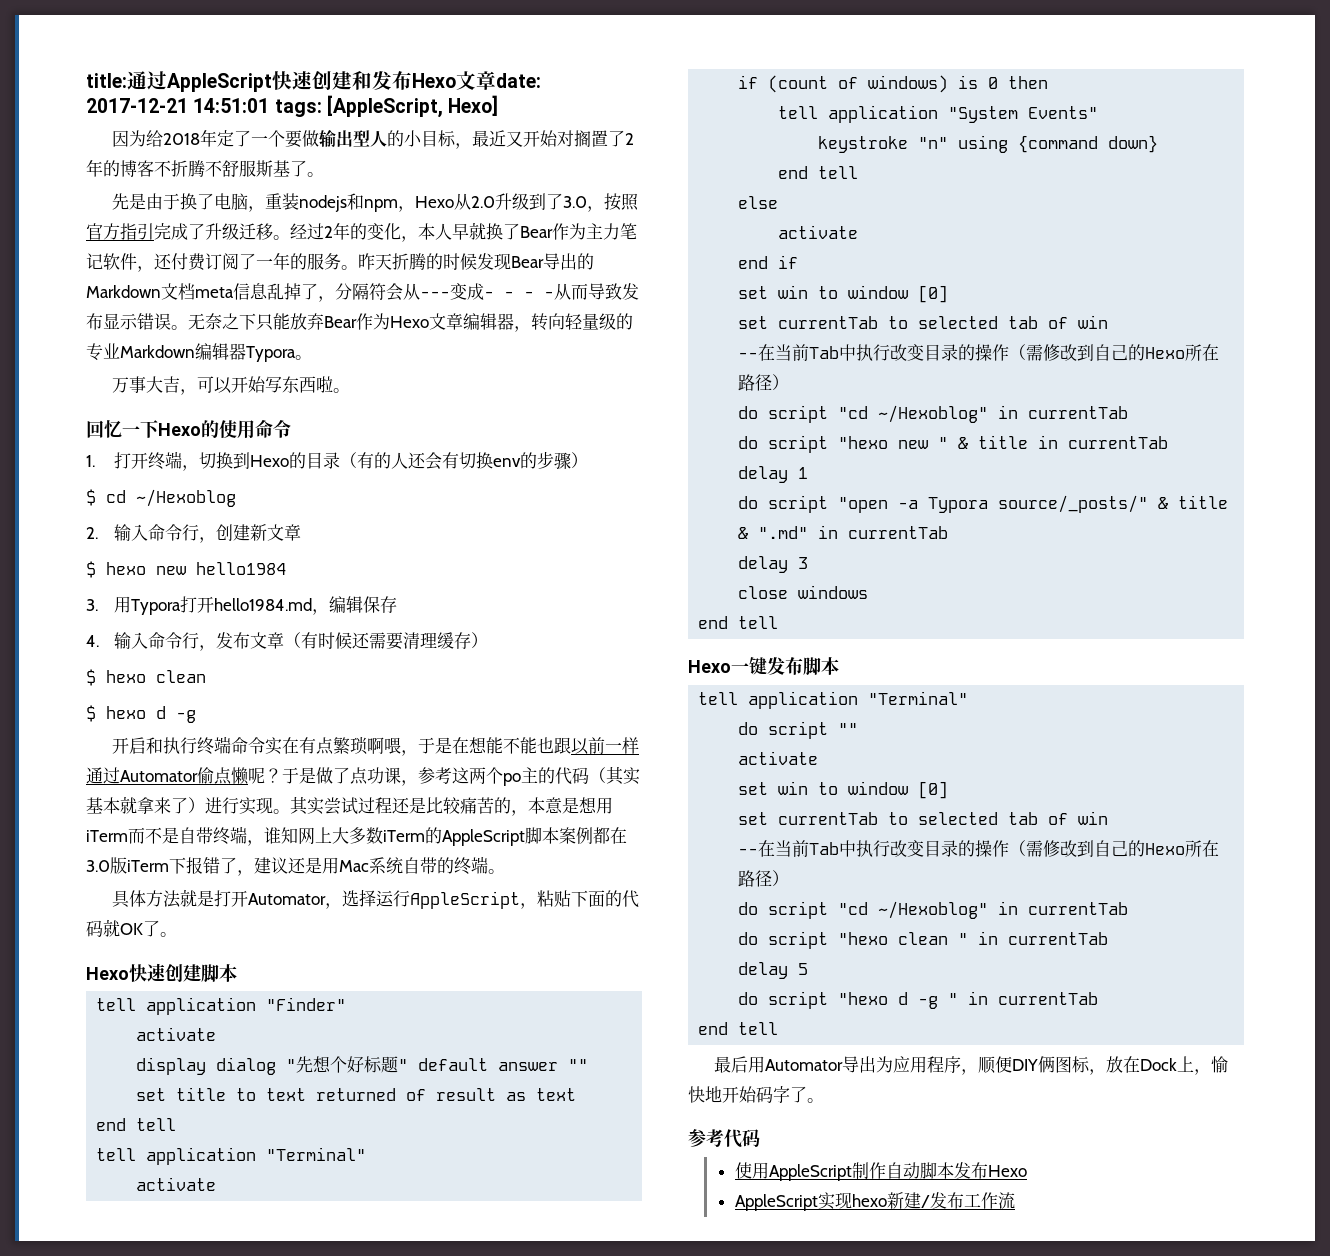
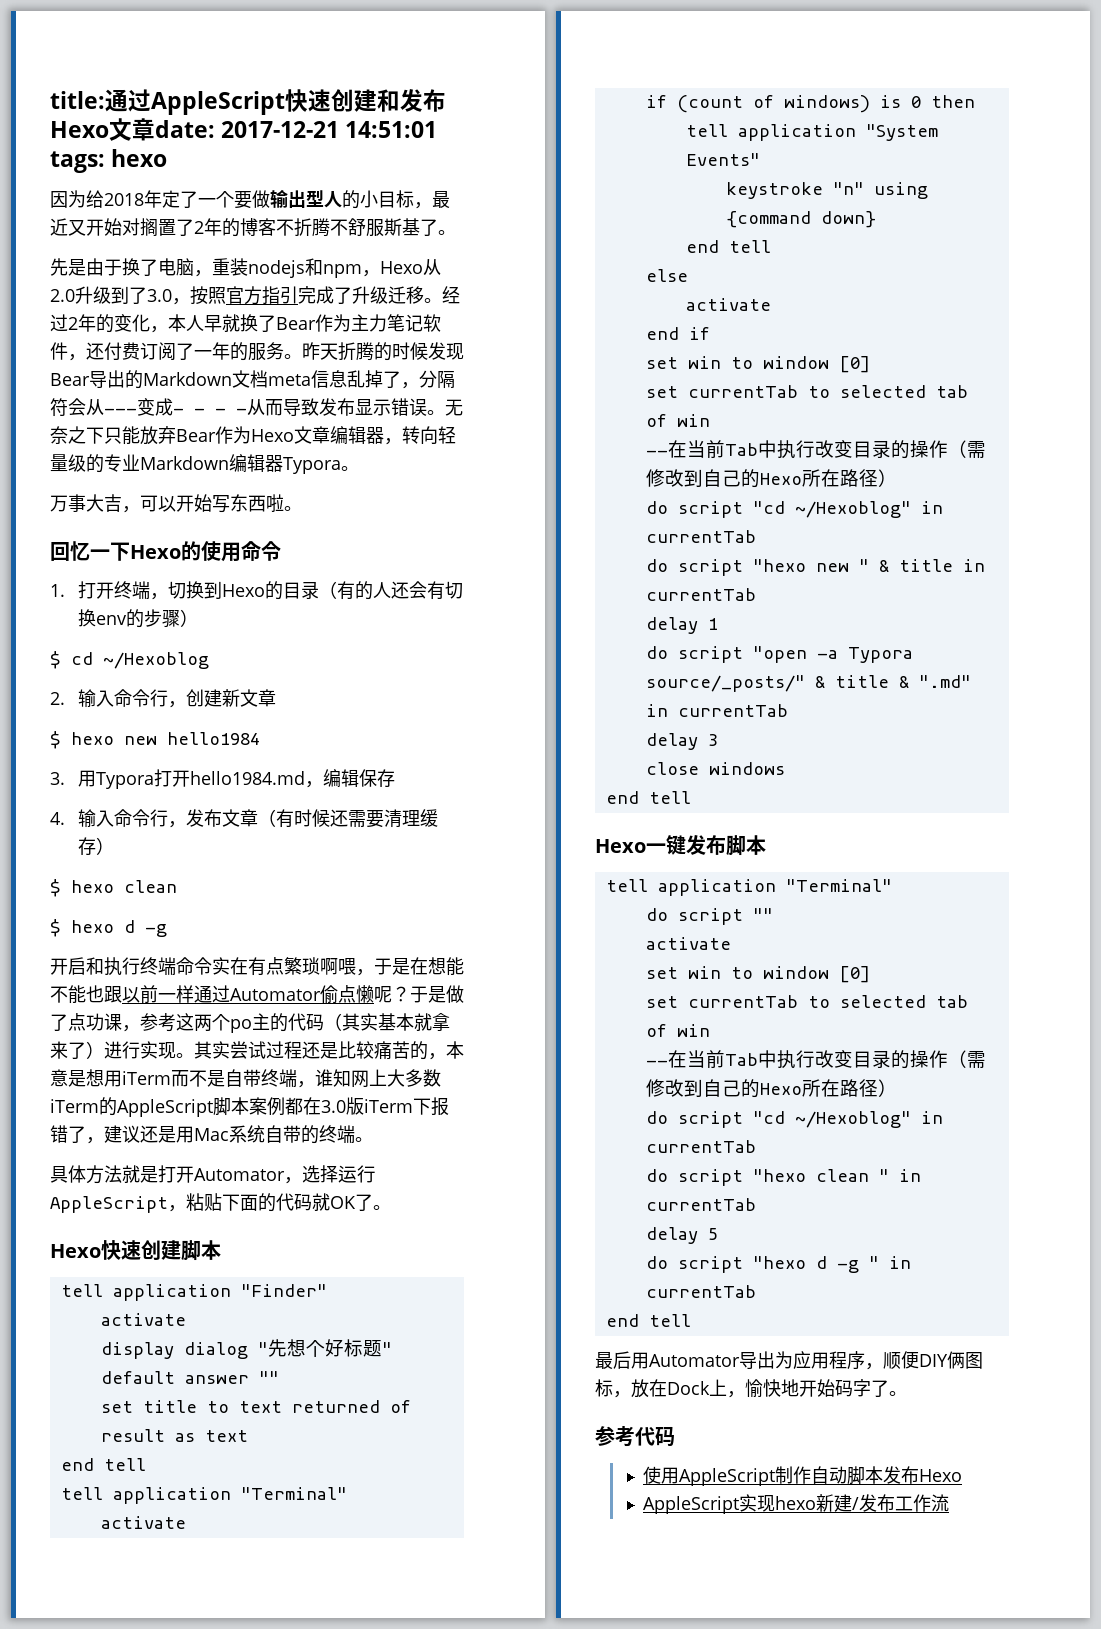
- title:通过AppleScript快速创建和发布Hexo文章date: 2017-12-21 14:51:01 tags: [AppleScript, Hexo]
+ title:通过AppleScript快速创建和发布Hexo文章date: 2017-12-21 14:51:01 tags: hexo

